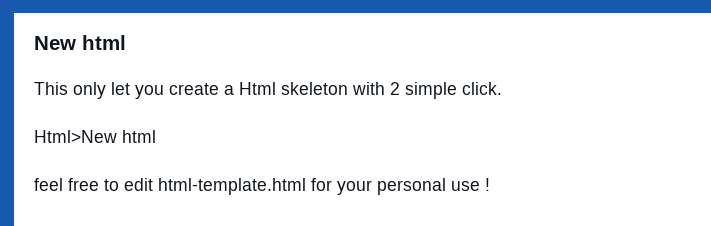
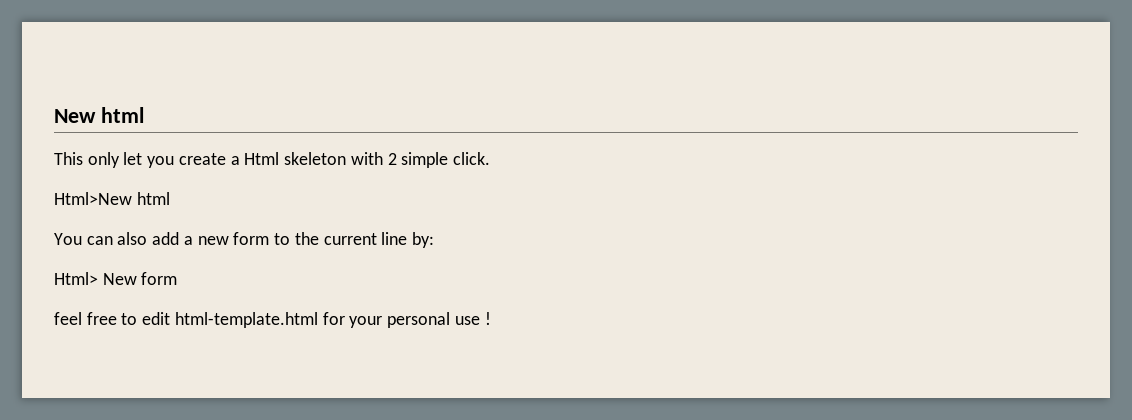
+ You can also add a new form to the current line by:
+ Html> New form

